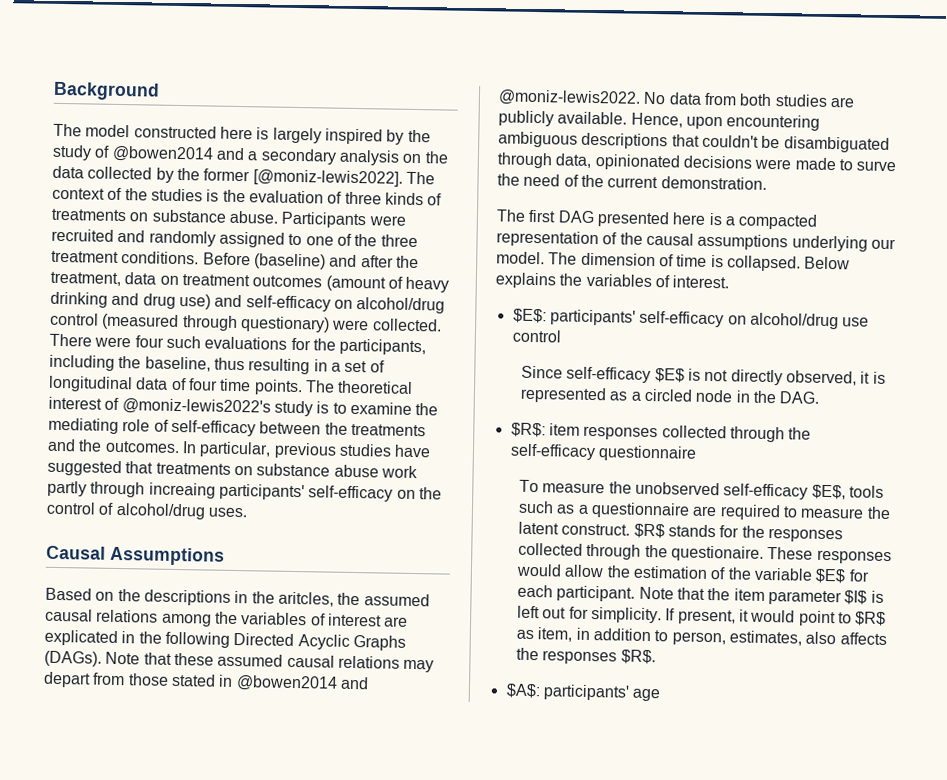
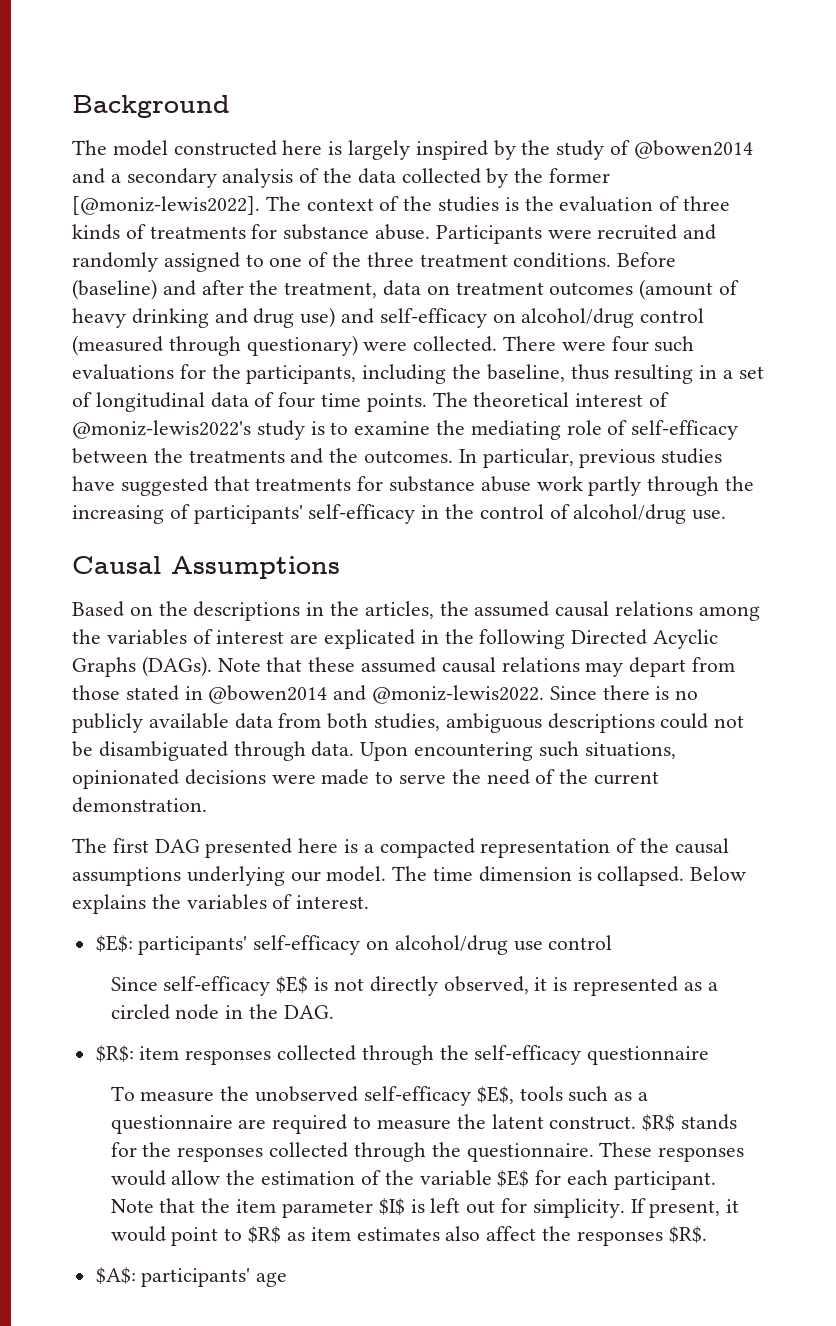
- The model constructed here is largely inspired by the study of @bowen2014 and a secondary analysis on the data collected by the former [@moniz-lewis2022].
+ The model constructed here is largely inspired by the study of @bowen2014 and a secondary analysis of the data collected by the former [@moniz-lewis2022].
- The context of the studies is the evaluation of three kinds of treatments on substance abuse.
+ The context of the studies is the evaluation of three kinds of treatments for substance abuse.
- In particular, previous studies have suggested that treatments on substance abuse work partly through increaing participants' self-efficacy on the control of alcohol/drug uses.
+ In particular, previous studies have suggested that treatments for substance abuse work partly through the increasing of participants' self-efficacy in the control of alcohol/drug use.
- Based on the descriptions in the aritcles, the assumed causal relations among the variables of interest are explicated in the following Directed Acyclic Graphs (DAGs).
+ Based on the descriptions in the articles, the assumed causal relations among the variables of interest are explicated in the following Directed Acyclic Graphs (DAGs).
- No data from both studies are publicly available. Hence, upon encountering ambiguous descriptions that couldn't be disambiguated through data, opinionated decisions were made to surve the need of the current demonstration.
+ Since there is no publicly available data from both studies, ambiguous descriptions could not be disambiguated through data. Upon encountering such situations, opinionated decisions were made to serve the need of the current demonstration.
- The dimension of time is collapsed.
+ The time dimension is collapsed.
- $R$ stands for the responses collected through the questionaire.
+ $R$ stands for the responses collected through the questionnaire.
- If present, it would point to $R$ as item, in addition to person, estimates, also affects the responses $R$.
+ If present, it would point to $R$ as item estimates also affect the responses $R$.

